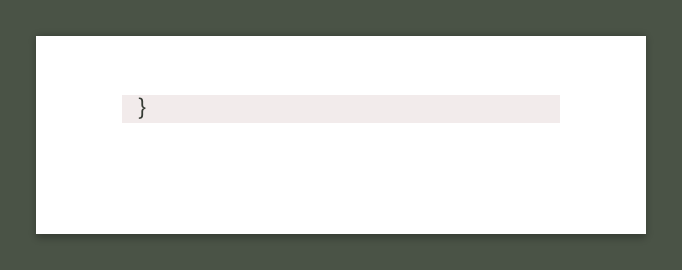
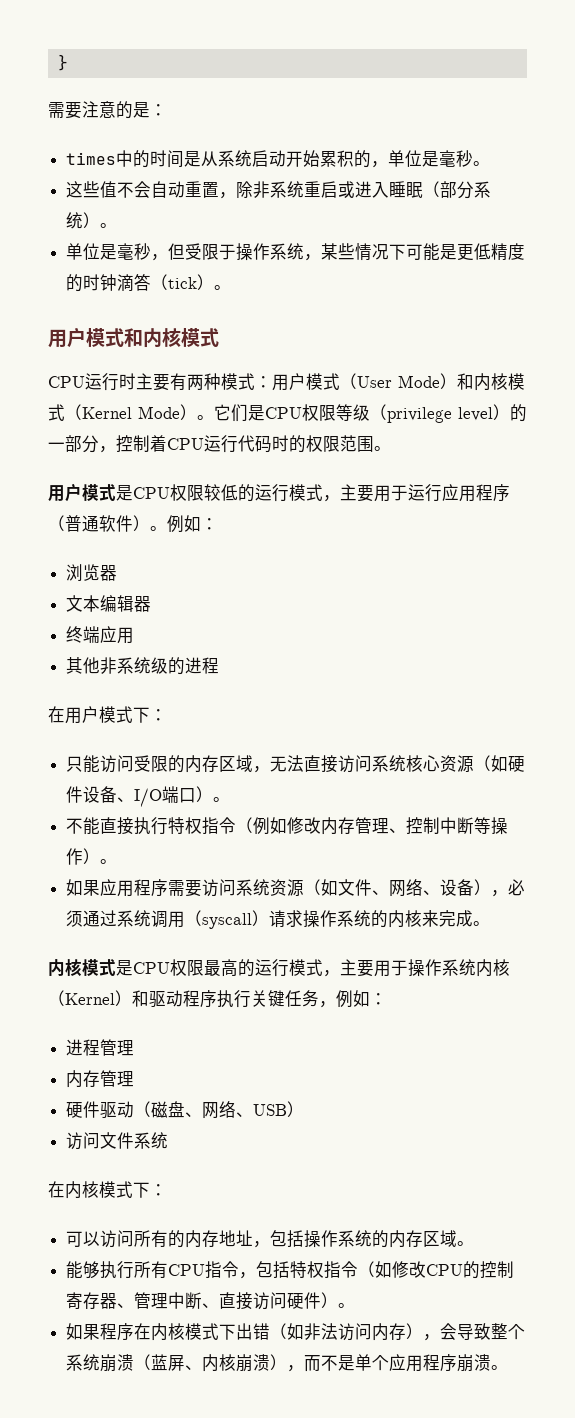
+ 需要注意的是：
+ times中的时间是从系统启动开始累积的，单位是毫秒。
+ 这些值不会自动重置，除非系统重启或进入睡眠（部分系统）。
+ 单位是毫秒，但受限于操作系统，某些情况下可能是更低精度的时钟滴答（tick）。
+ 用户模式和内核模式
+ CPU运行时主要有两种模式：用户模式（User Mode）和内核模式（Kernel Mode）。它们是CPU权限等级（privilege level）的一部分，控制着CPU运行代码时的权限范围。
+ 用户模式是CPU权限较低的运行模式，主要用于运行应用程序（普通软件）。例如：
+ 浏览器
+ 文本编辑器
+ 终端应用
+ 其他非系统级的进程
+ 在用户模式下：
+ 只能访问受限的内存区域，无法直接访问系统核心资源（如硬件设备、I/O端口）。
+ 不能直接执行特权指令（例如修改内存管理、控制中断等操作）。
+ 如果应用程序需要访问系统资源（如文件、网络、设备），必须通过系统调用（syscall）请求操作系统的内核来完成。
+ 内核模式是CPU权限最高的运行模式，主要用于操作系统内核（Kernel）和驱动程序执行关键任务，例如：
+ 进程管理
+ 内存管理
+ 硬件驱动（磁盘、网络、USB）
+ 访问文件系统
+ 在内核模式下：
+ 可以访问所有的内存地址，包括操作系统的内存区域。
+ 能够执行所有CPU指令，包括特权指令（如修改CPU的控制寄存器、管理中断、直接访问硬件）。
+ 如果程序在内核模式下出错（如非法访问内存），会导致整个系统崩溃（蓝屏、内核崩溃），而不是单个应用程序崩溃。

